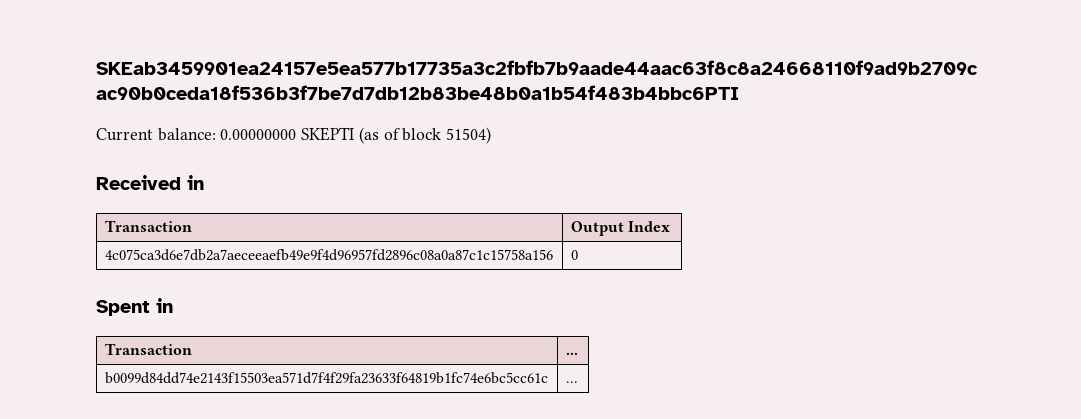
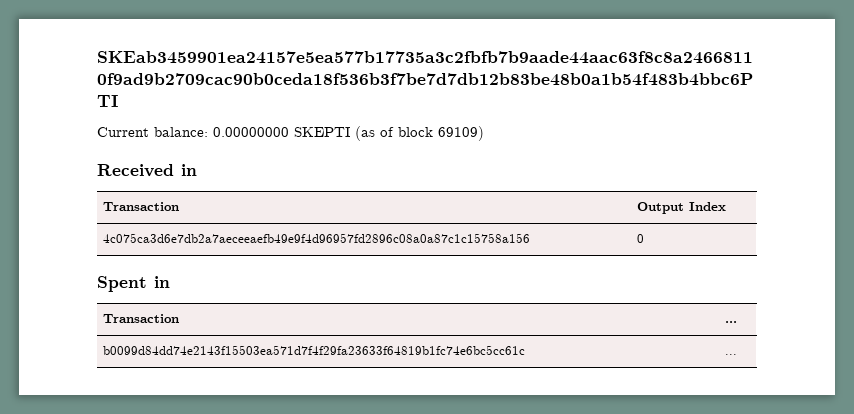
- Current balance: 0.00000000 SKEPTI (as of block 51504)
+ Current balance: 0.00000000 SKEPTI (as of block 69109)

